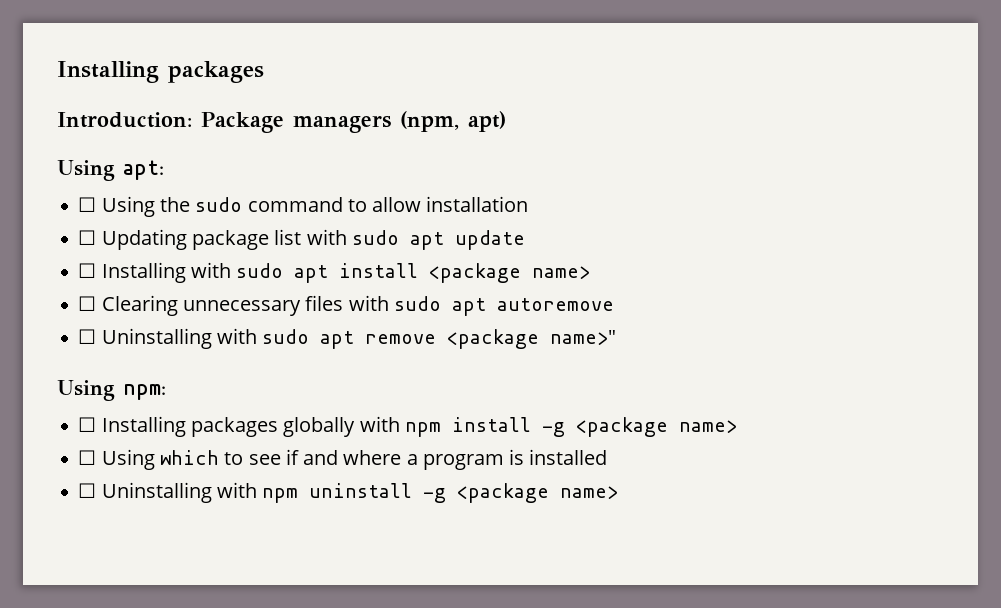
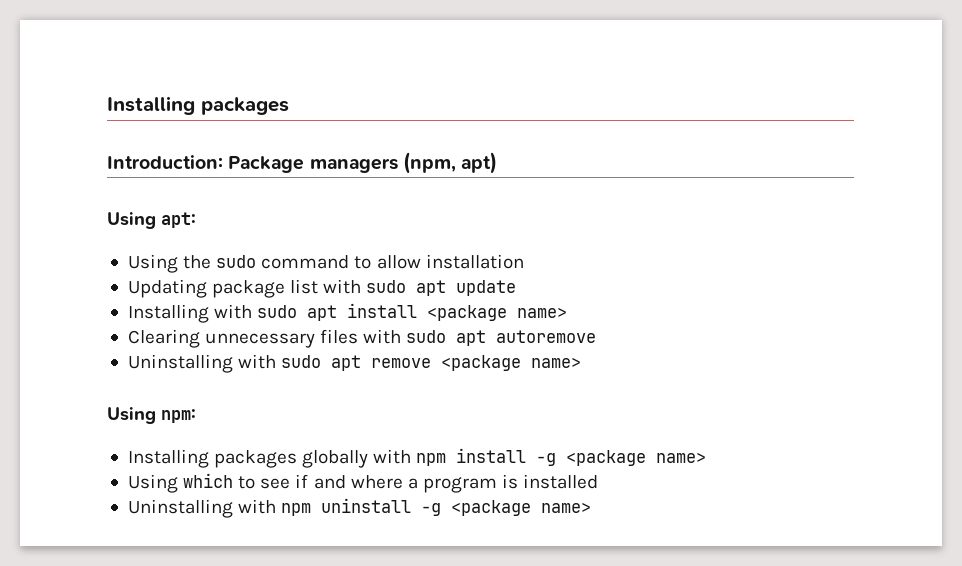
- ☐ Using the sudo command to allow installation
+ Using the sudo command to allow installation
- ☐ Updating package list with sudo apt update
+ Updating package list with sudo apt update
- ☐ Installing with sudo apt install <package name>
+ Installing with sudo apt install <package name>
- ☐ Clearing unnecessary files with sudo apt autoremove
+ Clearing unnecessary files with sudo apt autoremove
- ☐ Uninstalling with sudo apt remove <package name>"
+ Uninstalling with sudo apt remove <package name>
- ☐ Installing packages globally with npm install -g <package name>
+ Installing packages globally with npm install -g <package name>
- ☐ Using which to see if and where a program is installed
+ Using which to see if and where a program is installed
- ☐ Uninstalling with npm uninstall -g <package name>
+ Uninstalling with npm uninstall -g <package name>

